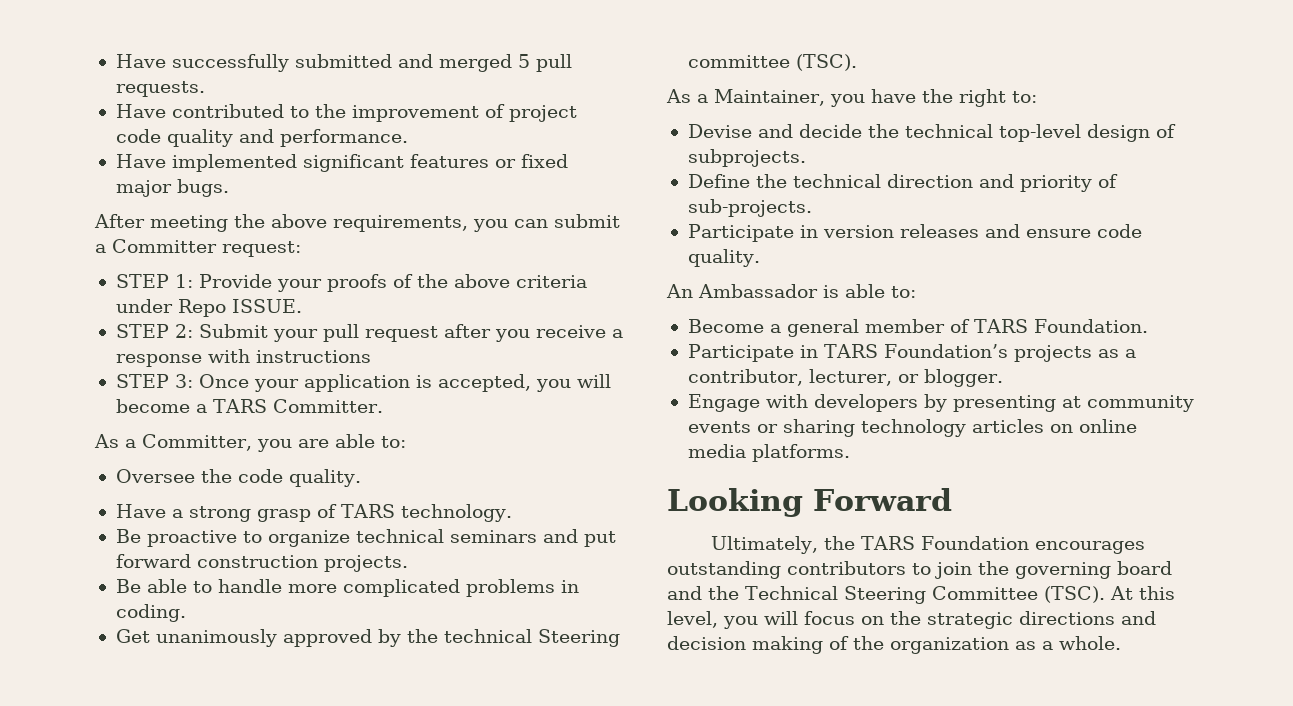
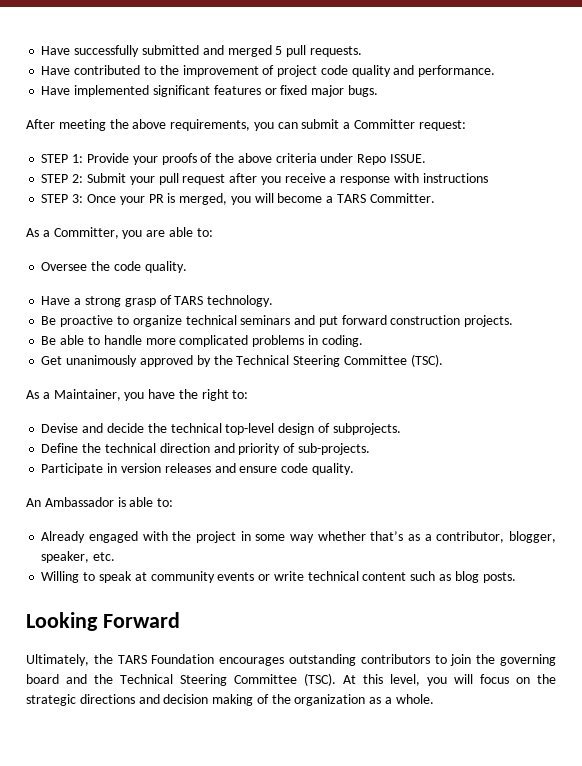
- STEP 3: Once your application is accepted, you will become a TARS Committer.
+ STEP 3: Once your PR is merged, you will become a TARS Committer.
- Get unanimously approved by the technical Steering committee (TSC).
+ Get unanimously approved by the Technical Steering Committee (TSC).
- Become a general member of TARS Foundation.
- Participate in TARS Foundation’s projects as a contributor, lecturer, or blogger.
- Engage with developers by presenting at community events or sharing technology articles on online media platforms.
+ Already engaged with the project in some way whether that’s as a contributor, blogger, speaker, etc.
+ Willing to speak at community events or write technical content such as blog posts.

